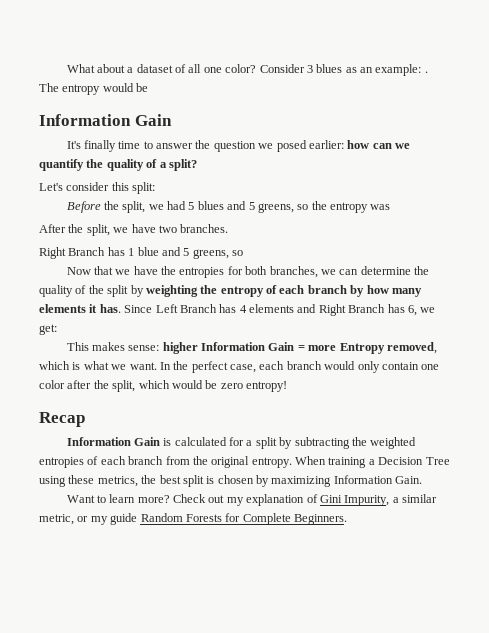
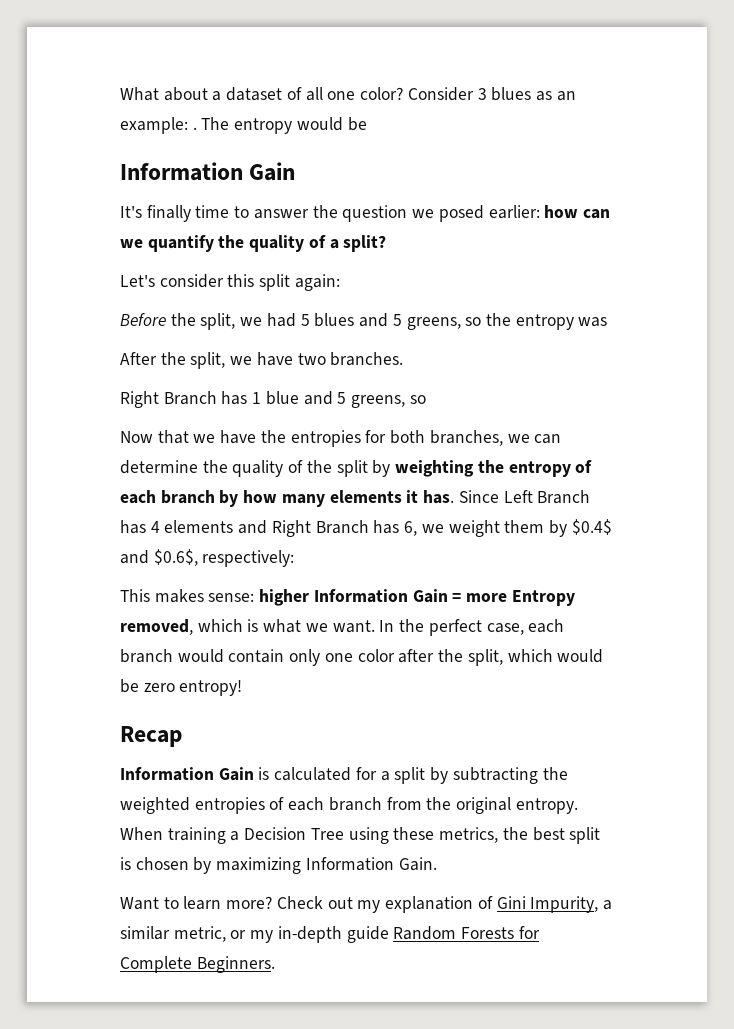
- Let's consider this split:
+ Let's consider this split again:
- Since Left Branch has 4 elements and Right Branch has 6, we get:
+ Since Left Branch has 4 elements and Right Branch has 6, we weight them by $0.4$ and $0.6$, respectively:
- In the perfect case, each branch would only contain one color after the split, which would be zero entropy!
+ In the perfect case, each branch would contain only one color after the split, which would be zero entropy!
- Check out my explanation of Gini Impurity, a similar metric, or my guide Random Forests for Complete Beginners.
+ Check out my explanation of Gini Impurity, a similar metric, or my in-depth guide Random Forests for Complete Beginners.

